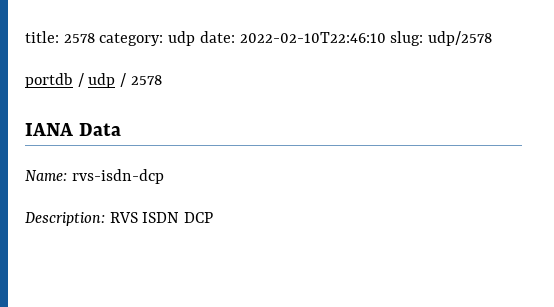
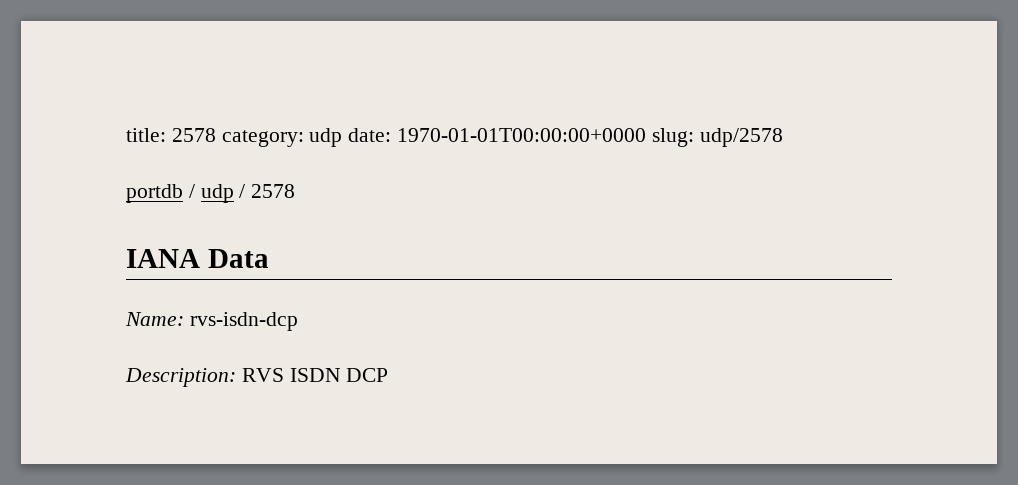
- title: 2578 category: udp date: 2022-02-10T22:46:10 slug: udp/2578
+ title: 2578 category: udp date: 1970-01-01T00:00:00+0000 slug: udp/2578

